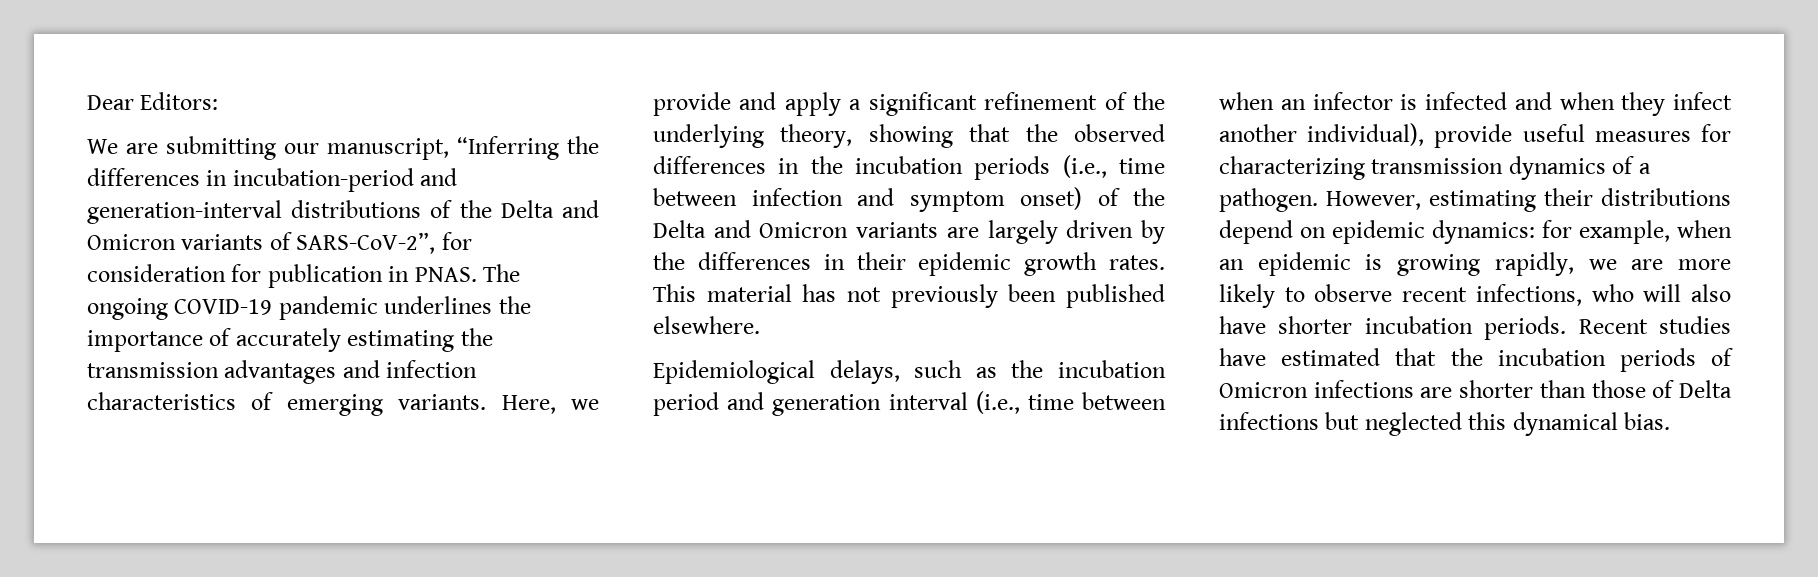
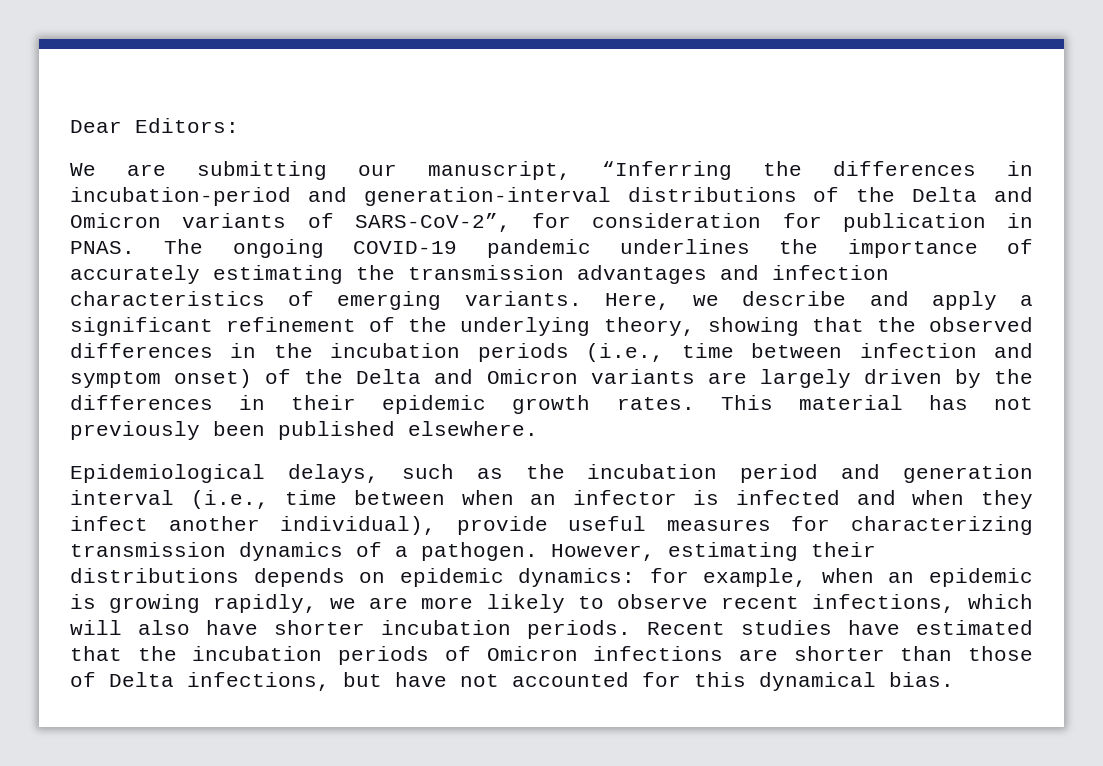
- Here, we provide and apply a significant refinement of the underlying theory, showing that the observed differences in the incubation periods (i.e., time between infection and symptom onset) of the Delta and Omicron variants are largely driven by the differences in their epidemic growth rates.
+ Here, we describe and apply a significant refinement of the underlying theory, showing that the observed differences in the incubation periods (i.e., time between infection and symptom onset) of the Delta and Omicron variants are largely driven by the differences in their epidemic growth rates.
- However, estimating their distributions depend on epidemic dynamics: for example, when an epidemic is growing rapidly, we are more likely to observe recent infections, who will also have shorter incubation periods.
+ However, estimating their distributions depends on epidemic dynamics: for example, when an epidemic is growing rapidly, we are more likely to observe recent infections, which will also have shorter incubation periods.
- Recent studies have estimated that the incubation periods of Omicron infections are shorter than those of Delta infections but neglected this dynamical bias.
+ Recent studies have estimated that the incubation periods of Omicron infections are shorter than those of Delta infections, but have not accounted for this dynamical bias.

